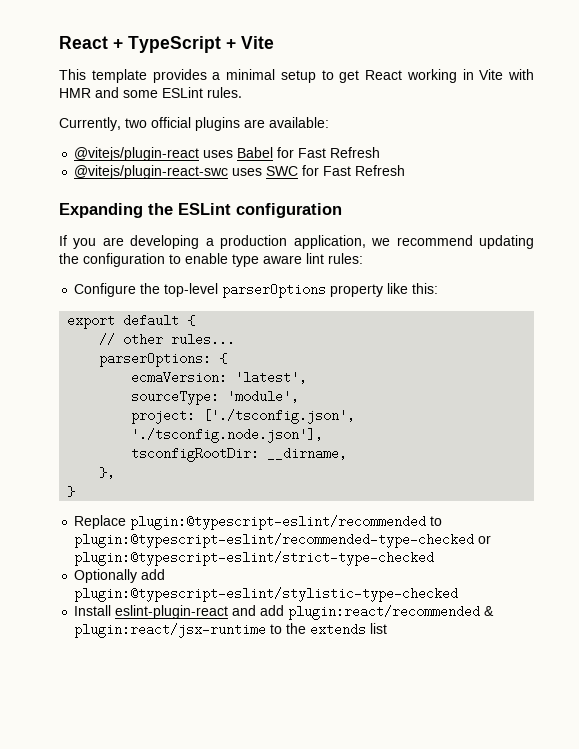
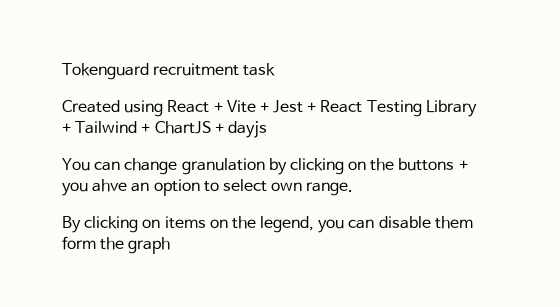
- React + TypeScript + Vite
- This template provides a minimal setup to get React working in Vite with HMR and some ESLint rules.
- Currently, two official plugins are available:
- @vitejs/plugin-react uses Babel for Fast Refresh
- @vitejs/plugin-react-swc uses SWC for Fast Refresh
- Expanding the ESLint configuration
- If you are developing a production application, we recommend updating the configuration to enable type aware lint rules:
- Configure the top-level parserOptions property like this:
- export default {
- // other rules...
- parserOptions: {
- ecmaVersion: 'latest',
- sourceType: 'module',
- project: ['./tsconfig.json', './tsconfig.node.json'],
- tsconfigRootDir: __dirname,
- },
- }
- Replace plugin:@typescript-eslint/recommended to plugin:@typescript-eslint/recommended-type-checked or plugin:@typescript-eslint/strict-type-checked
- Optionally add plugin:@typescript-eslint/stylistic-type-checked
- Install eslint-plugin-react and add plugin:react/recommended & plugin:react/jsx-runtime to the extends list
+ Tokenguard recruitment task
+ Created using React + Vite + Jest + React Testing Library + Tailwind + ChartJS + dayjs
+ You can change granulation by clicking on the buttons + you ahve an option to select own range.
+ By clicking on items on the legend, you can disable them form the graph

